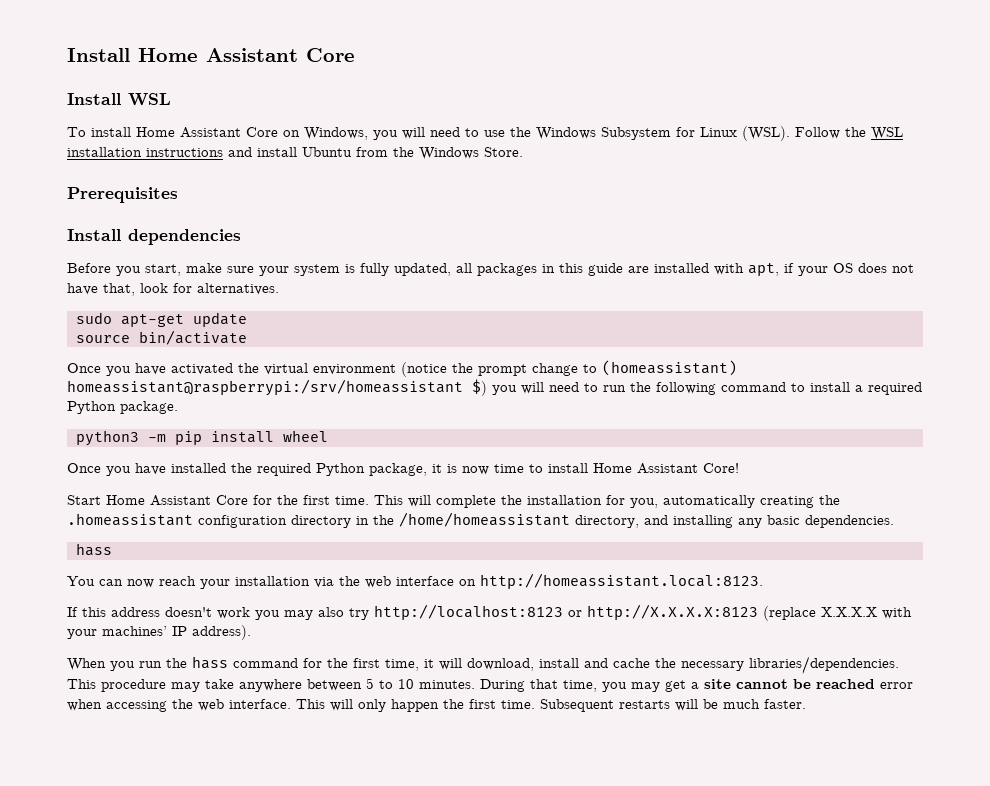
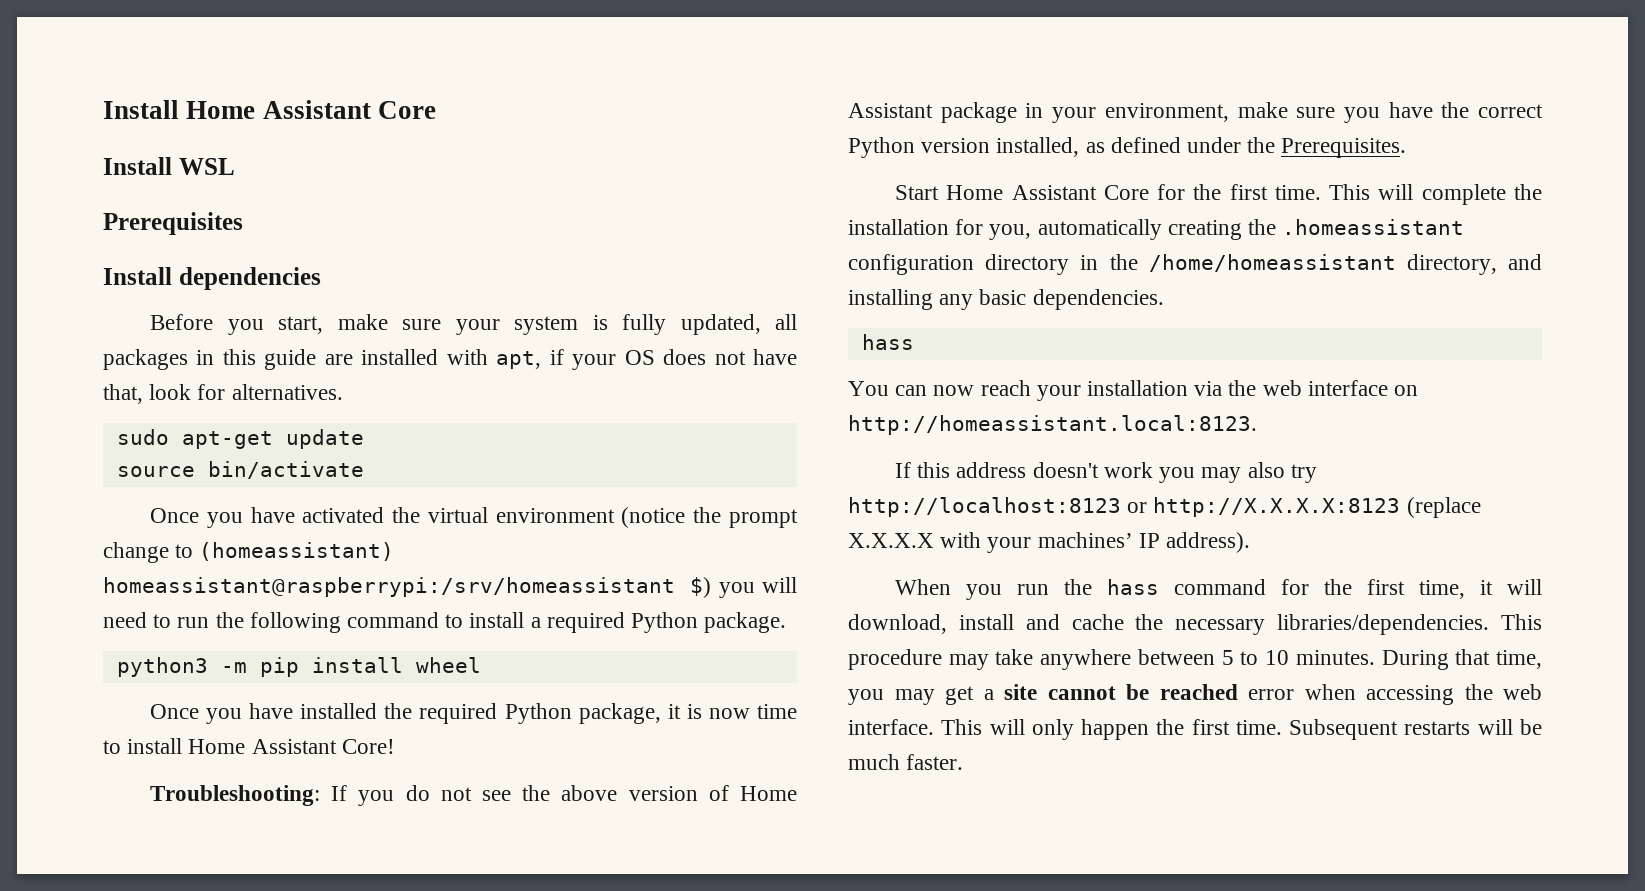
- To install Home Assistant Core on Windows, you will need to use the Windows Subsystem for Linux (WSL). Follow the WSL installation instructions and install Ubuntu from the Windows Store.
+ Troubleshooting: If you do not see the above version of Home Assistant package in your environment, make sure you have the correct Python version installed, as defined under the Prerequisites.

